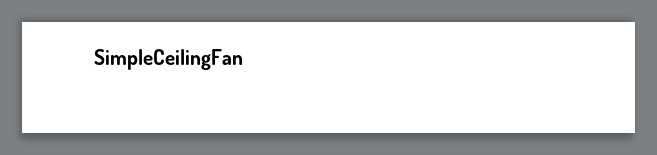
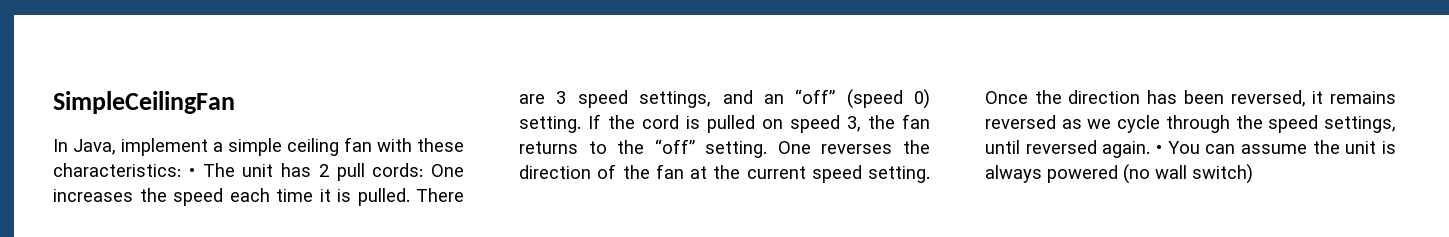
+ In Java, implement a simple ceiling fan with these characteristics: • The unit has 2 pull cords: One increases the speed each time it is pulled. There are 3 speed settings, and an “off” (speed 0) setting. If the cord is pulled on speed 3, the fan returns to the “off” setting. One reverses the direction of the fan at the current speed setting. Once the direction has been reversed, it remains reversed as we cycle through the speed settings, until reversed again. • You can assume the unit is always powered (no wall switch)

